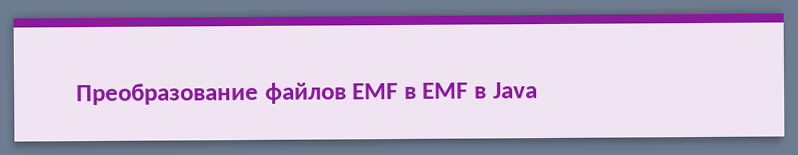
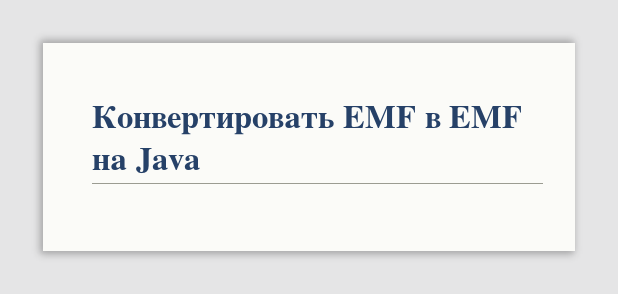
- Преобразование файлов EMF в EMF в Java
+ Конвертировать EMF в EMF на Java

